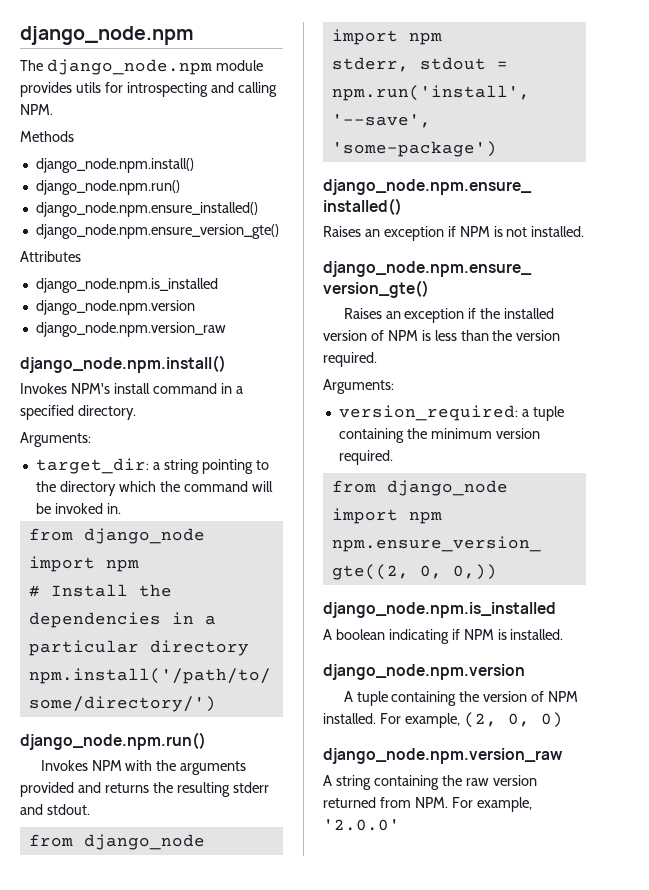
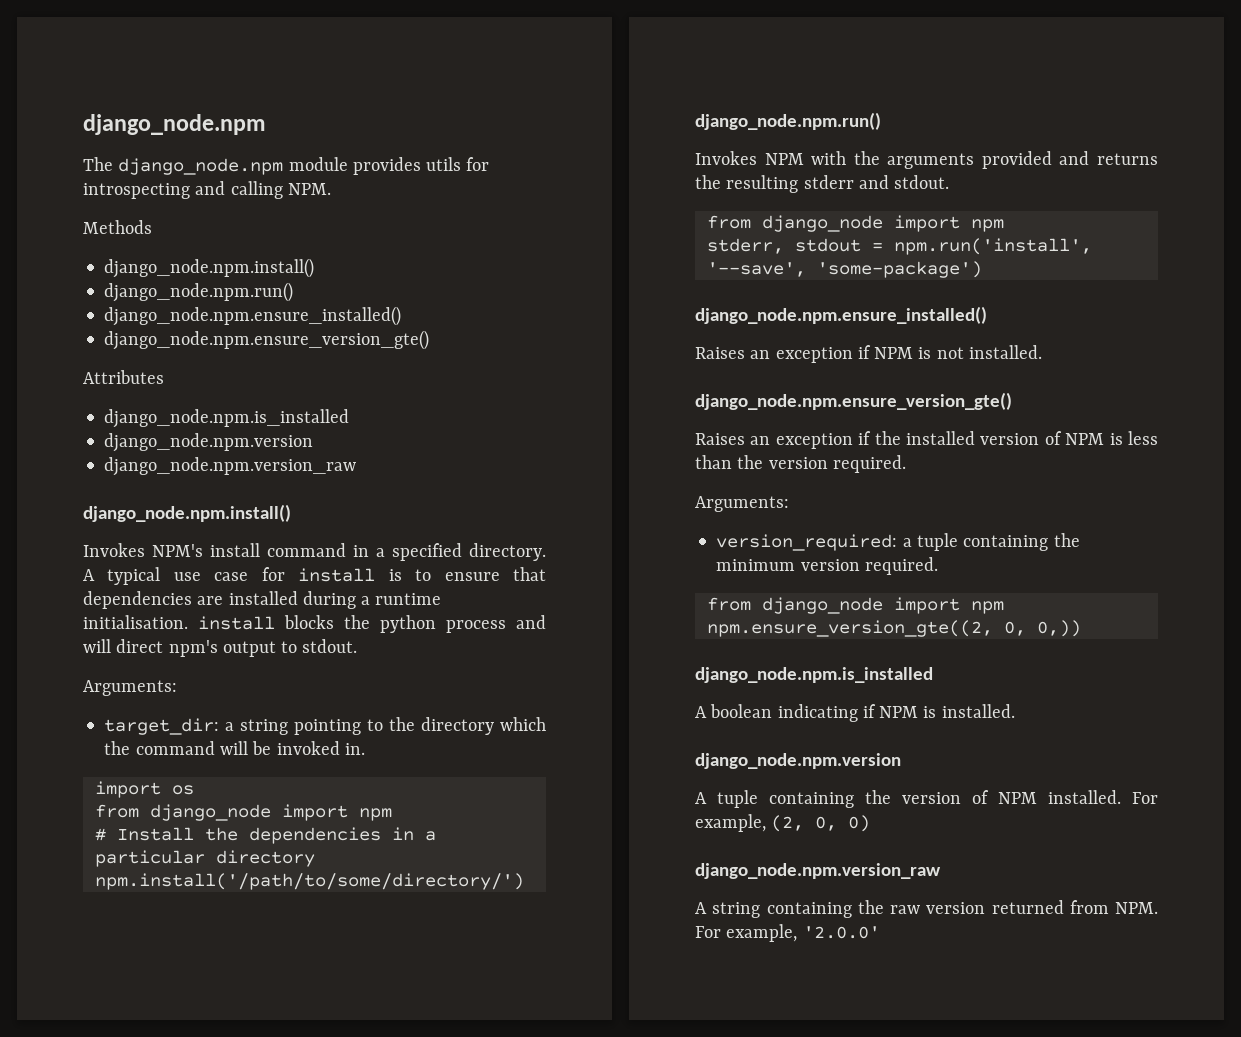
+ A typical use case for install is to ensure that dependencies are installed during a runtime initialisation. install blocks the python process and will direct npm's output to stdout.
+ import os

